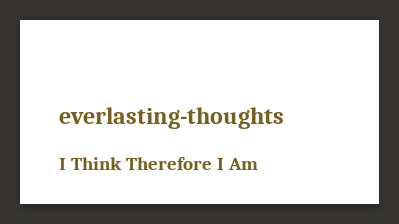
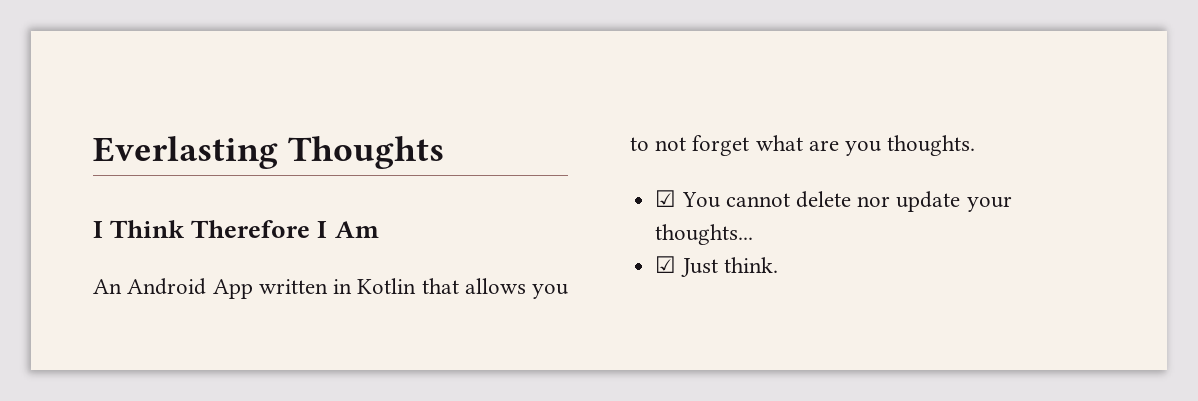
- everlasting-thoughts
+ Everlasting Thoughts
+ An Android App written in Kotlin that allows you to not forget what are you thoughts.
+ ☑ You cannot delete nor update your thoughts...
+ ☑ Just think.

